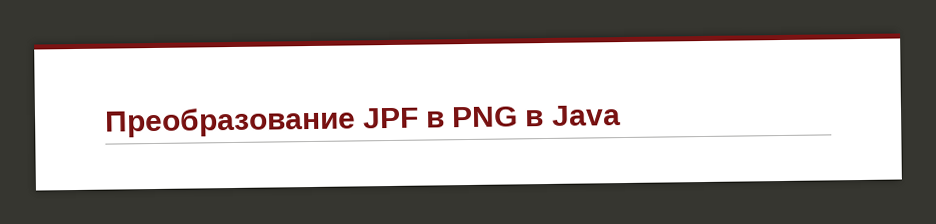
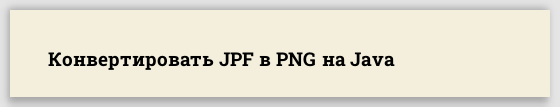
- Преобразование JPF в PNG в Java
+ Конвертировать JPF в PNG на Java

